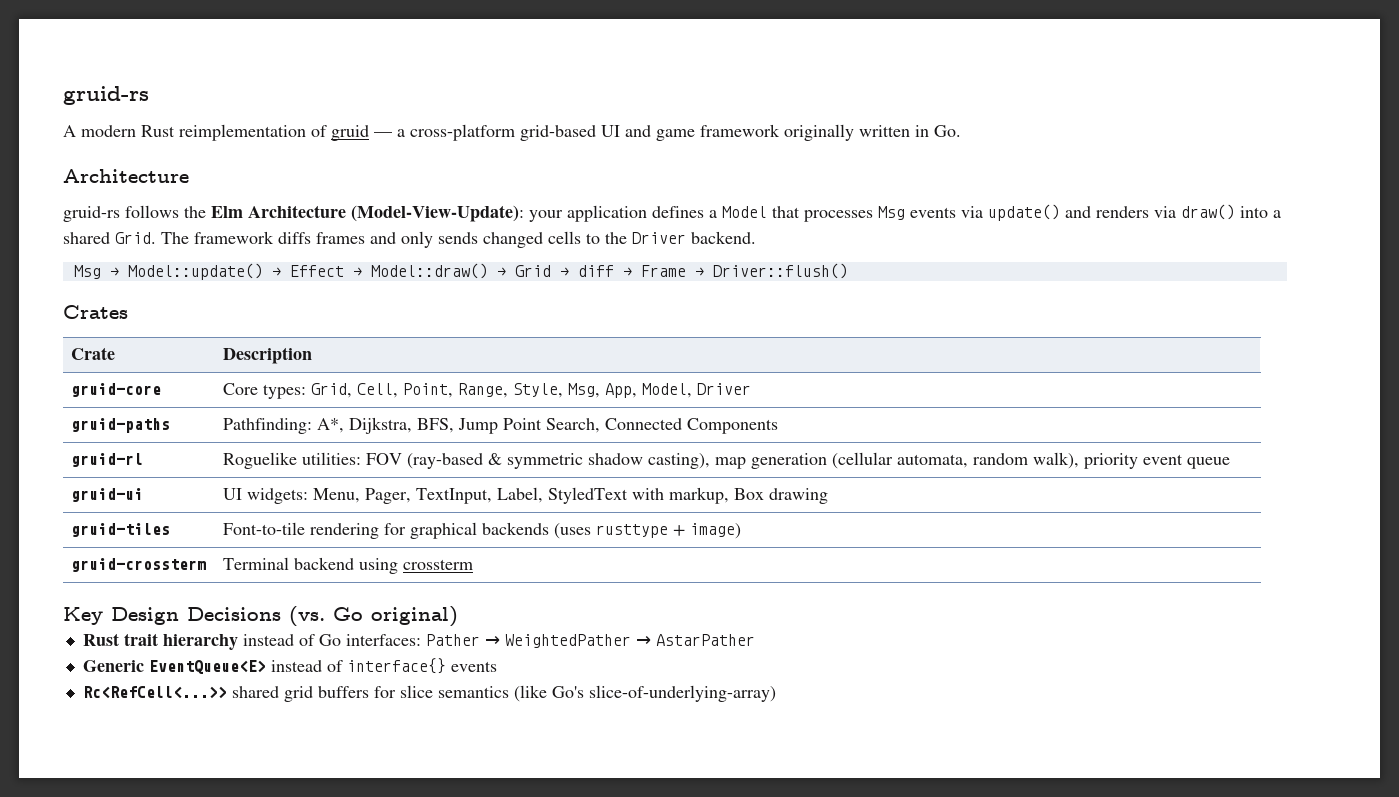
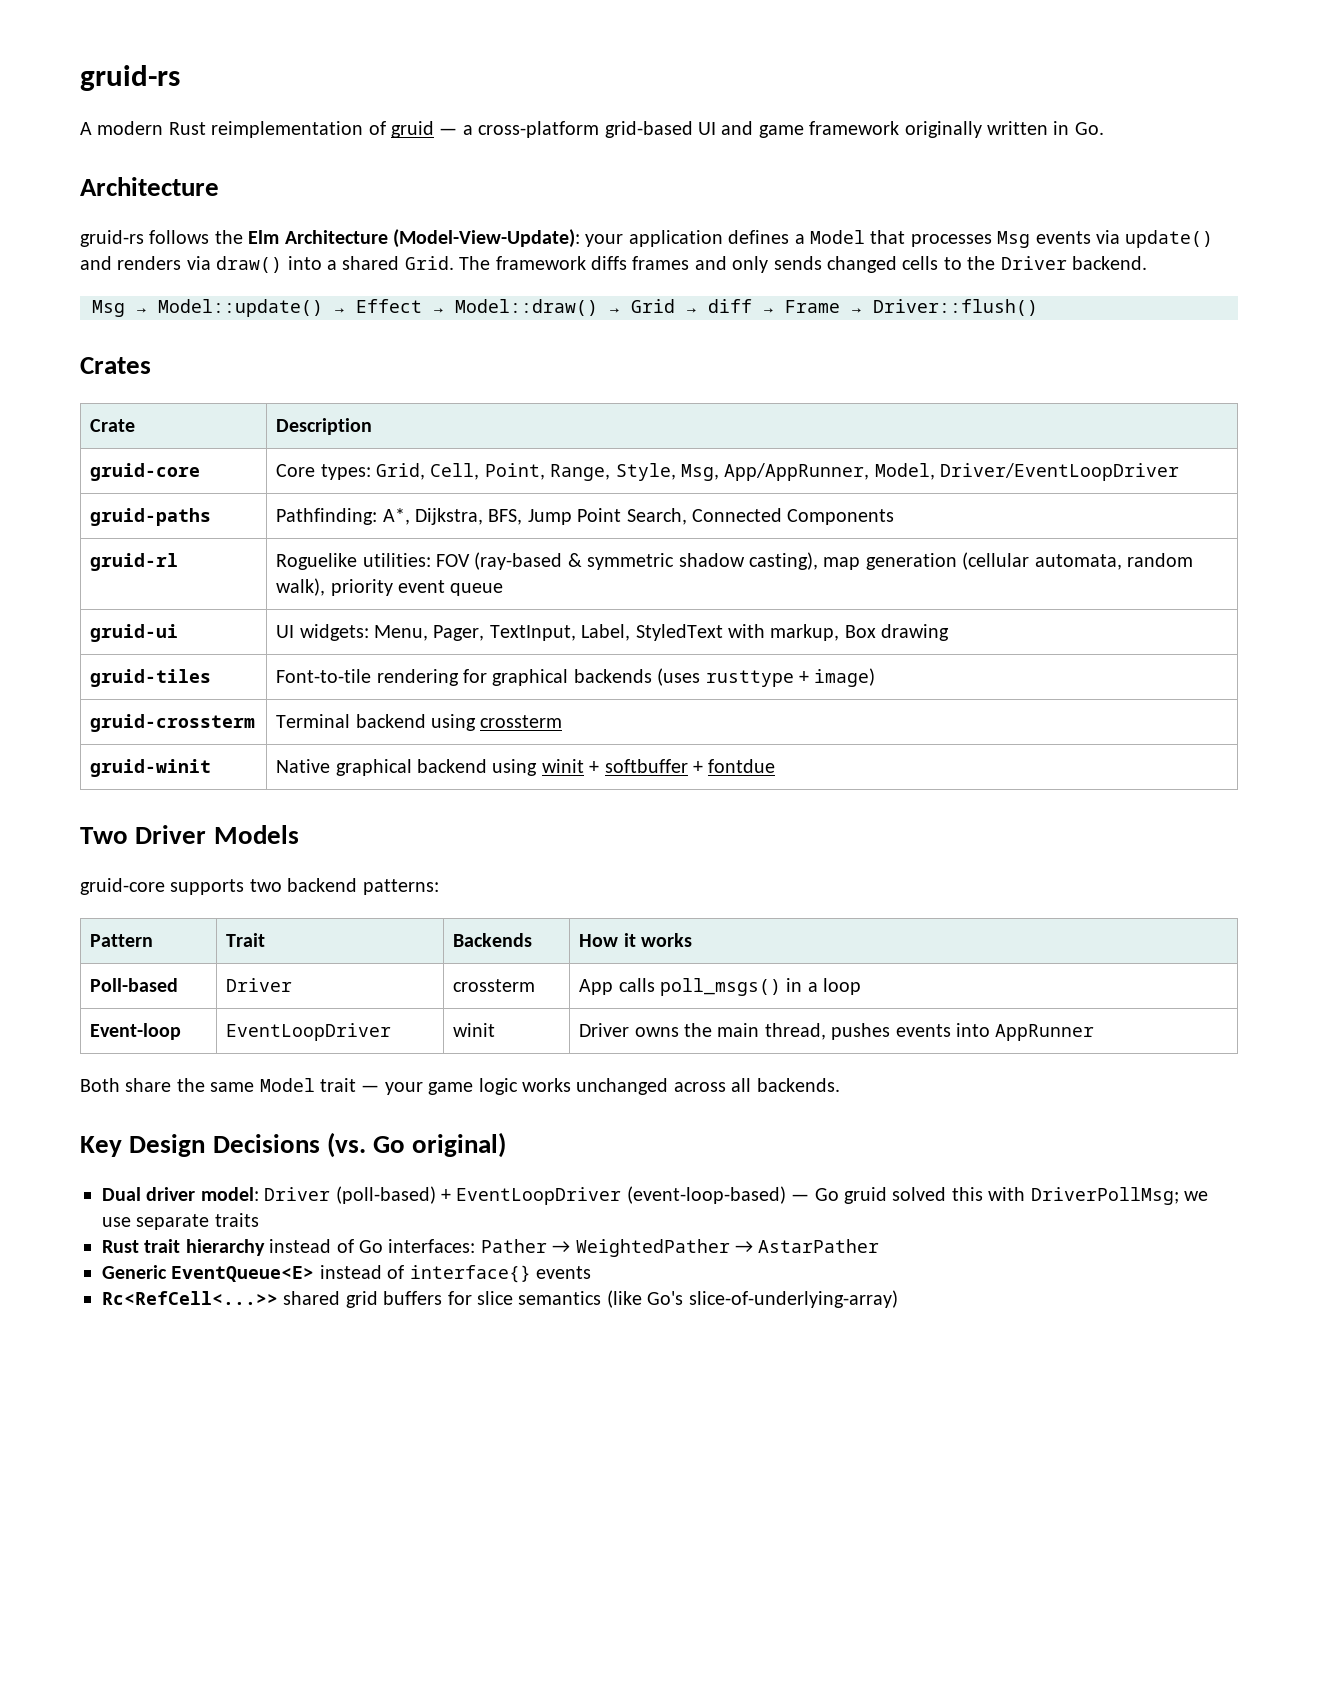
- gruid-core | Core types: Grid, Cell, Point, Range, Style, Msg, App, Model, Driver
+ gruid-core | Core types: Grid, Cell, Point, Range, Style, Msg, App/AppRunner, Model, Driver/EventLoopDriver
+ gruid-winit | Native graphical backend using winit + softbuffer + fontdue
+ Two Driver Models
+ gruid-core supports two backend patterns:
+ Pattern | Trait | Backends | How it works
+ Poll-based | Driver | crossterm | App calls poll_msgs() in a loop
+ Event-loop | EventLoopDriver | winit | Driver owns the main thread, pushes events into AppRunner
+ Both share the same Model trait — your game logic works unchanged across all backends.
+ Dual driver model: Driver (poll-based) + EventLoopDriver (event-loop-based) — Go gruid solved this with DriverPollMsg; we use separate traits

